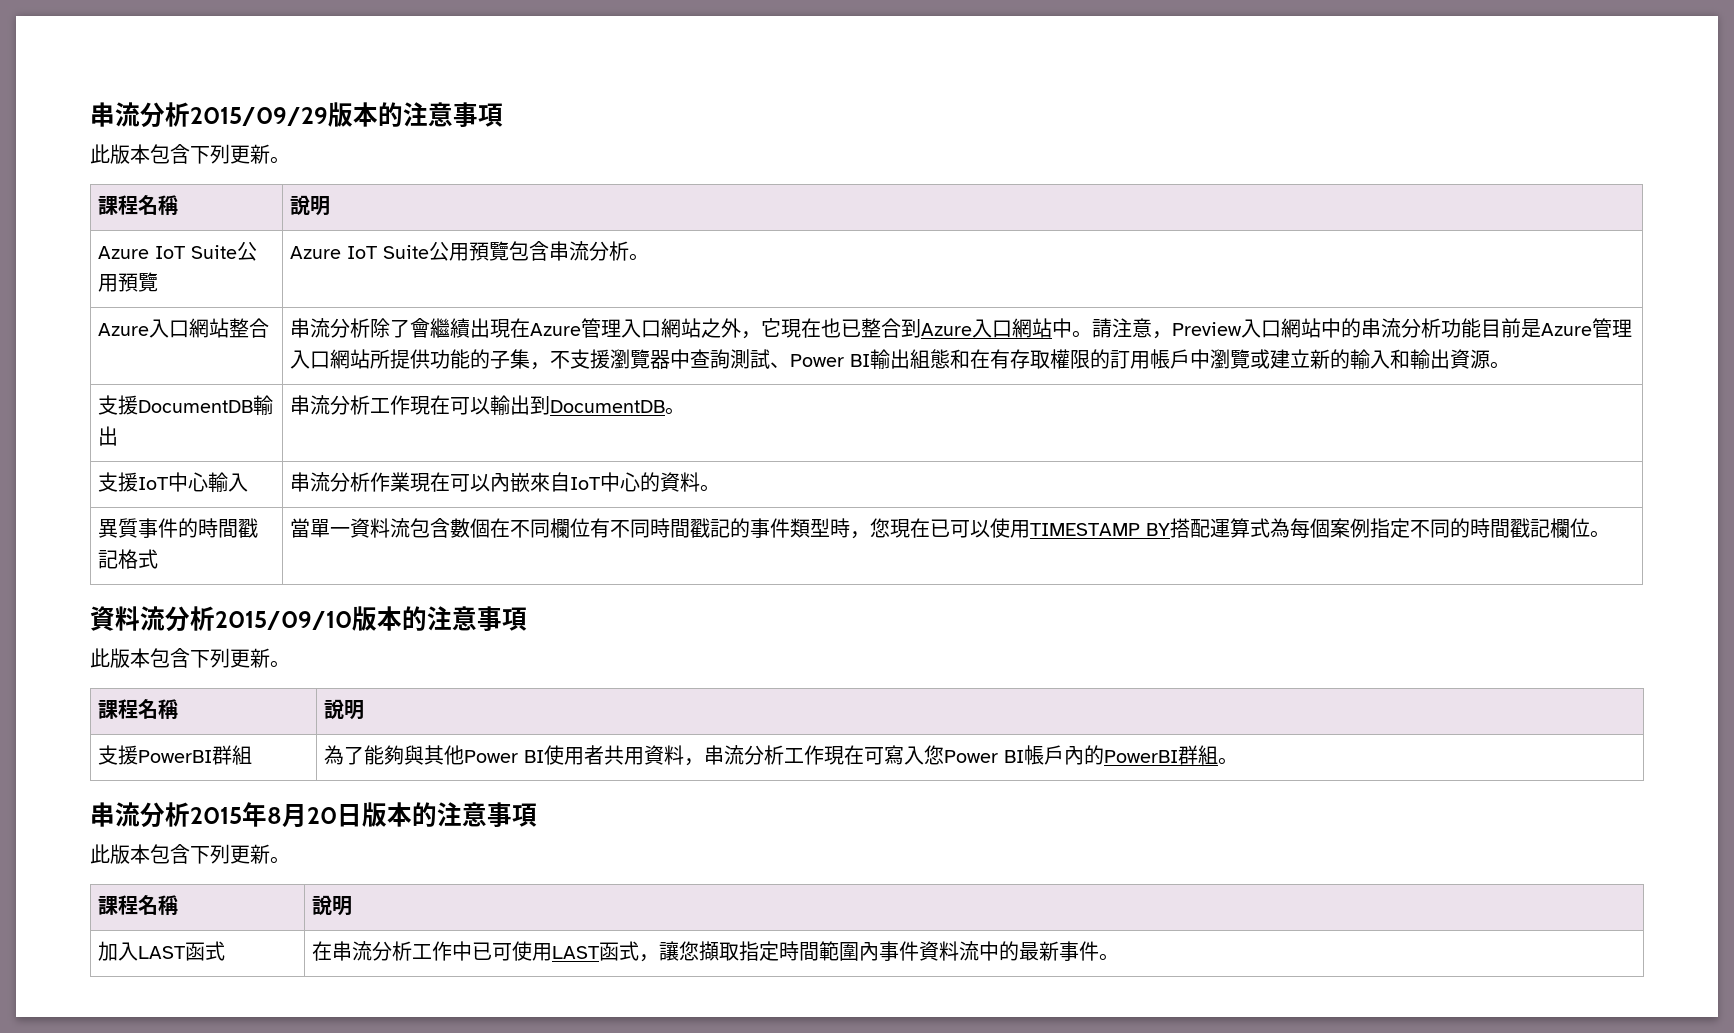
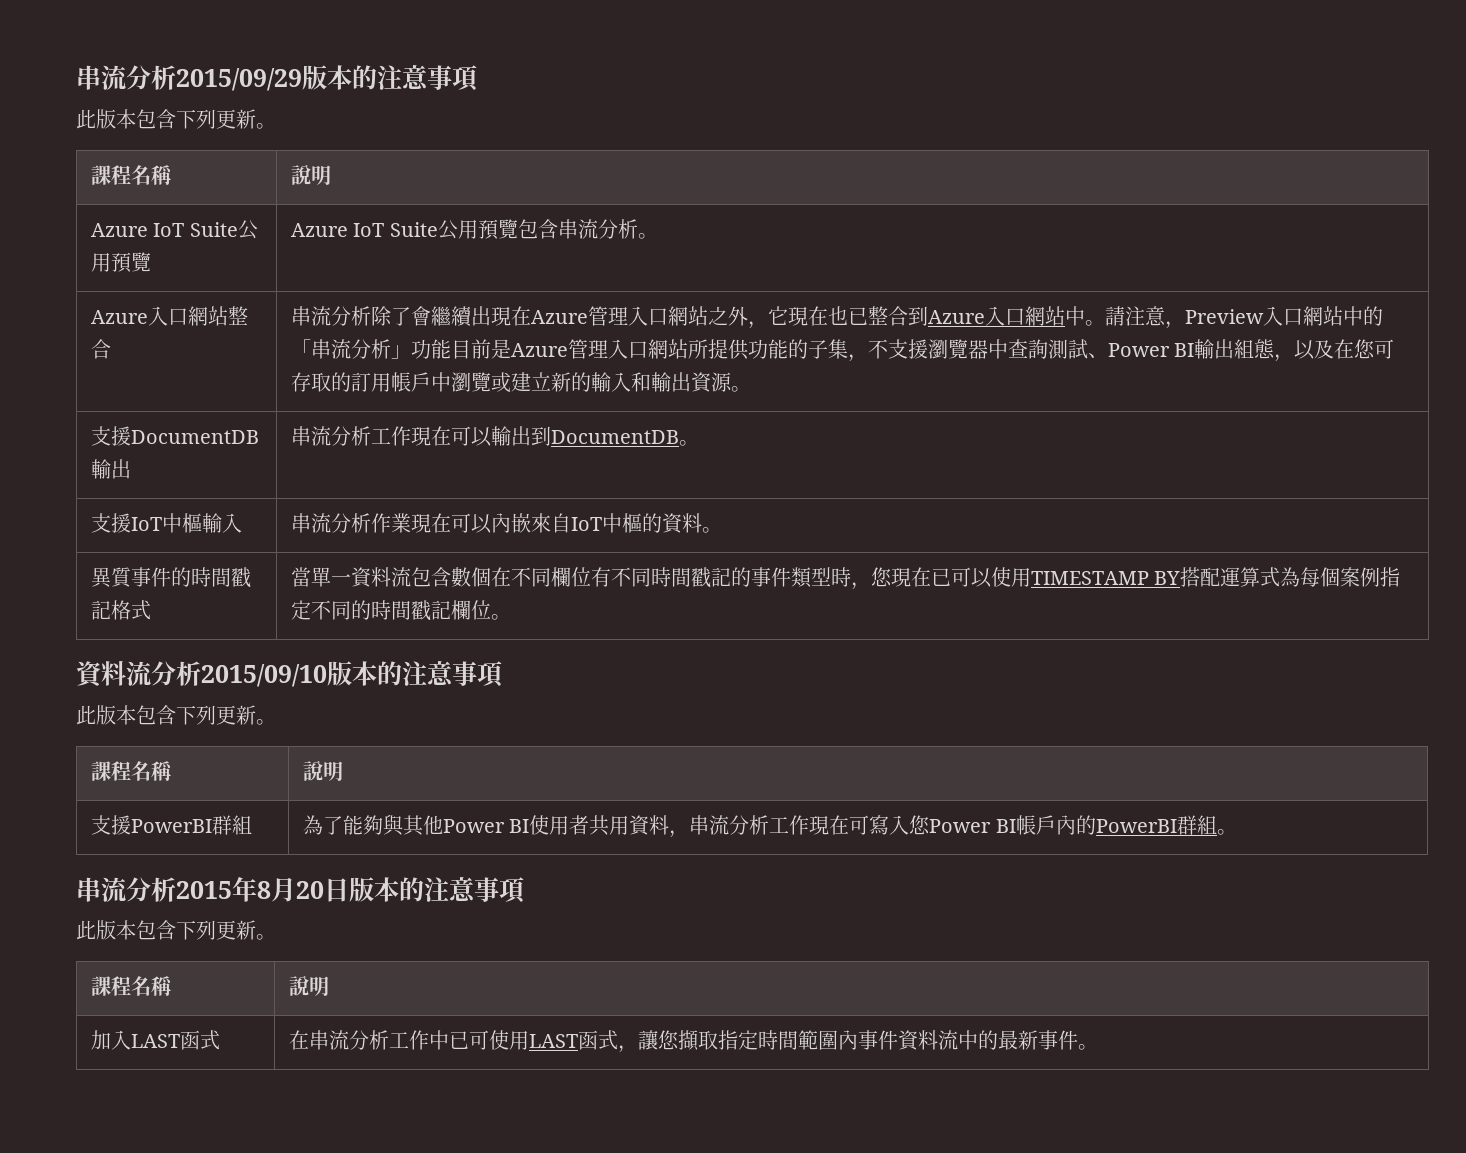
- 請注意，Preview入口網站中的串流分析功能目前是Azure管理入口網站所提供功能的子集，不支援瀏覽器中查詢測試、Power BI輸出組態和在有存取權限的訂用帳戶中瀏覽或建立新的輸入和輸出資源。
+ 請注意，Preview入口網站中的「串流分析」功能目前是Azure管理入口網站所提供功能的子集，不支援瀏覽器中查詢測試、Power BI輸出組態，以及在您可存取的訂用帳戶中瀏覽或建立新的輸入和輸出資源。
- 支援IoT中心輸入 | 串流分析作業現在可以內嵌來自IoT中心的資料。
+ 支援IoT中樞輸入 | 串流分析作業現在可以內嵌來自IoT中樞的資料。

